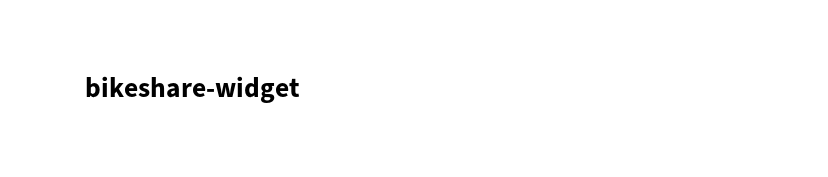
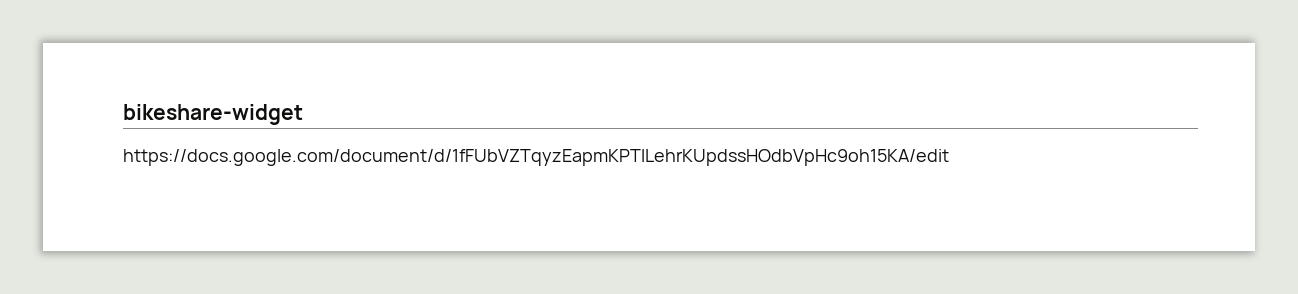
+ https://docs.google.com/document/d/1fFUbVZTqyzEapmKPTILehrKUpdssHOdbVpHc9oh15KA/edit

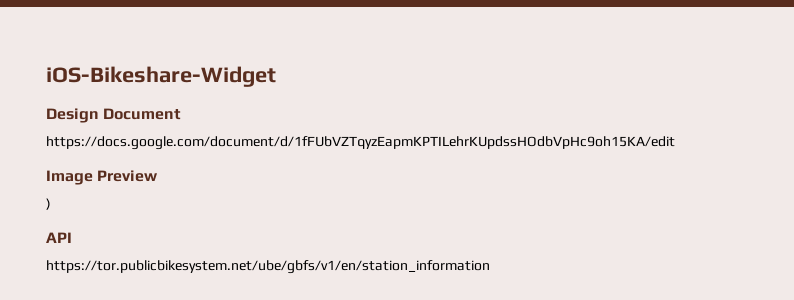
- bikeshare-widget
+ iOS-Bikeshare-Widget
+ Design Document
  https://docs.google.com/document/d/1fFUbVZTqyzEapmKPTILehrKUpdssHOdbVpHc9oh15KA/edit
+ Image Preview
+ )
+ API
+ https://tor.publicbikesystem.net/ube/gbfs/v1/en/station_information

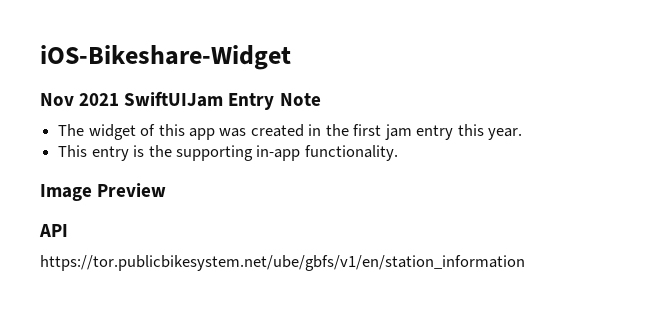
- Design Document
- https://docs.google.com/document/d/1fFUbVZTqyzEapmKPTILehrKUpdssHOdbVpHc9oh15KA/edit
+ Nov 2021 SwiftUIJam Entry Note
+ The widget of this app was created in the first jam entry this year.
+ This entry is the supporting in-app functionality.
- )

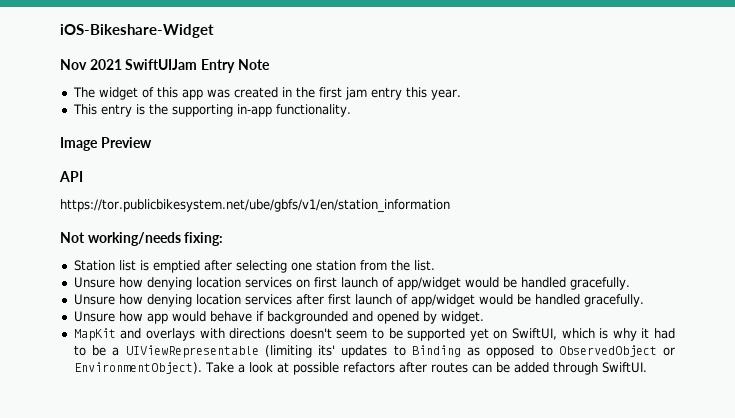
+ Not working/needs fixing:
+ Station list is emptied after selecting one station from the list.
+ Unsure how denying location services on first launch of app/widget would be handled gracefully.
+ Unsure how denying location services after first launch of app/widget would be handled gracefully.
+ Unsure how app would behave if backgrounded and opened by widget.
+ MapKit and overlays with directions doesn't seem to be supported yet on SwiftUI, which is why it had to be a UIViewRepresentable (limiting its' updates to Binding as opposed to ObservedObject or EnvironmentObject). Take a look at possible refactors after routes can be added through SwiftUI.

